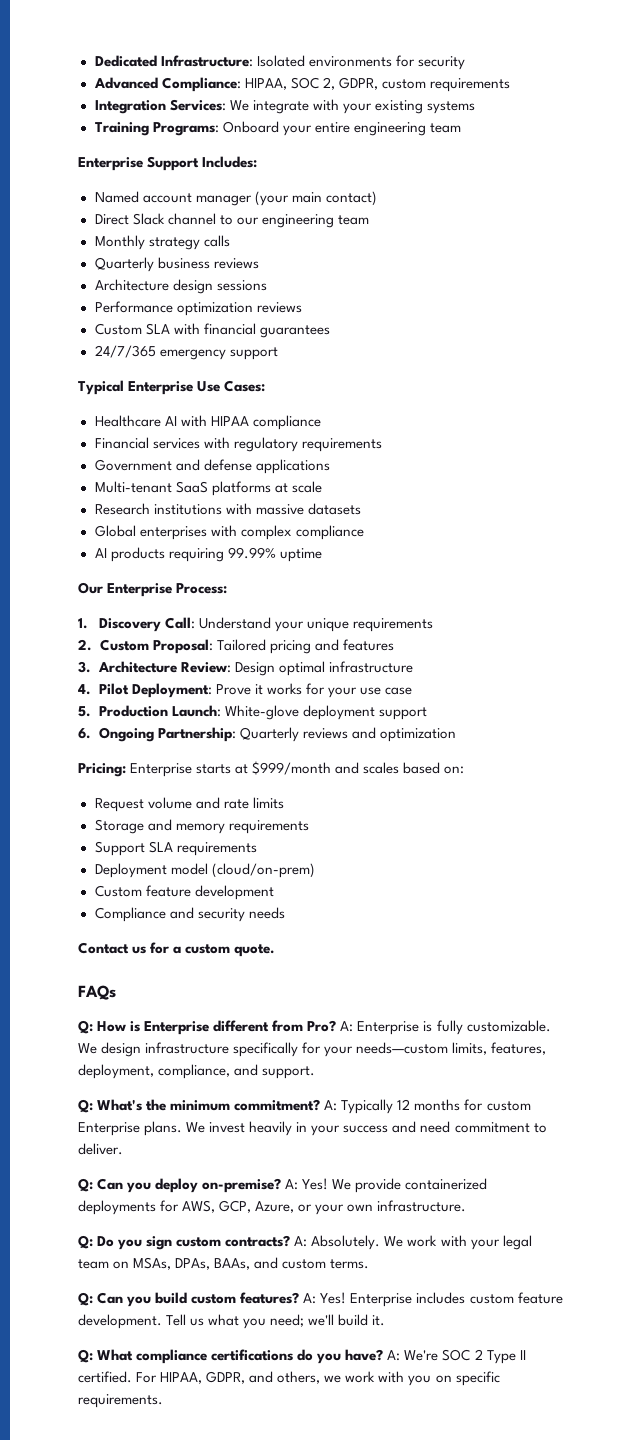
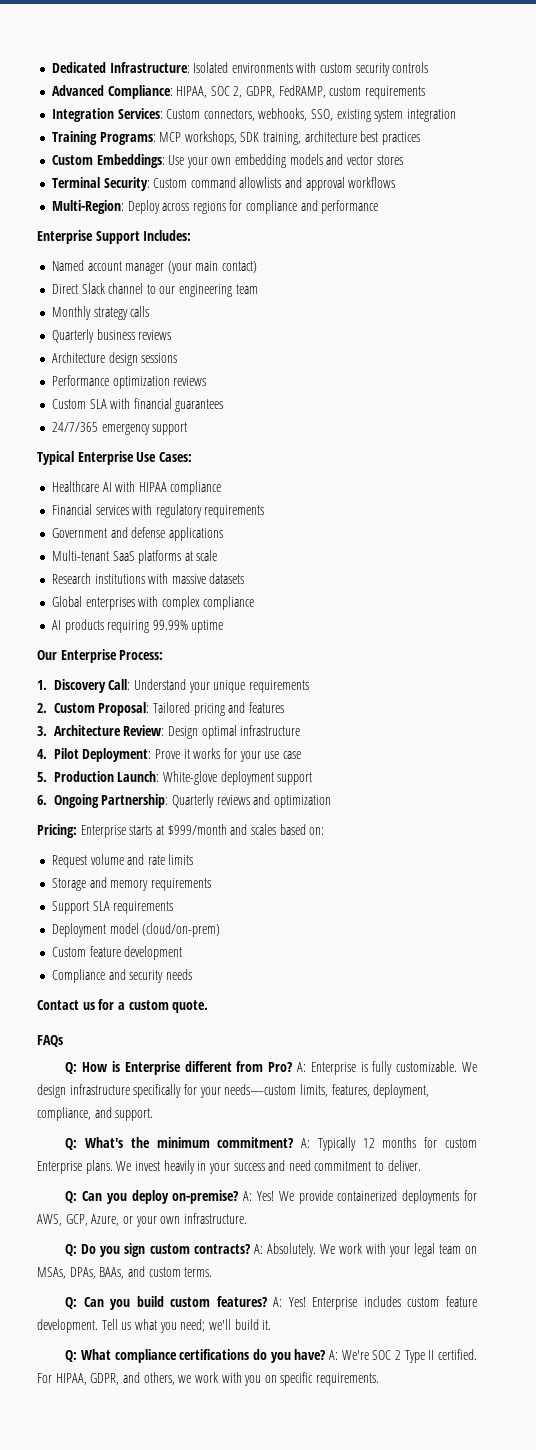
- Dedicated Infrastructure: Isolated environments for security
+ Dedicated Infrastructure: Isolated environments with custom security controls
- Advanced Compliance: HIPAA, SOC 2, GDPR, custom requirements
+ Advanced Compliance: HIPAA, SOC 2, GDPR, FedRAMP, custom requirements
- Integration Services: We integrate with your existing systems
- Training Programs: Onboard your entire engineering team
+ Integration Services: Custom connectors, webhooks, SSO, existing system integration
+ Training Programs: MCP workshops, SDK training, architecture best practices
+ Custom Embeddings: Use your own embedding models and vector stores
+ Terminal Security: Custom command allowlists and approval workflows
+ Multi-Region: Deploy across regions for compliance and performance

